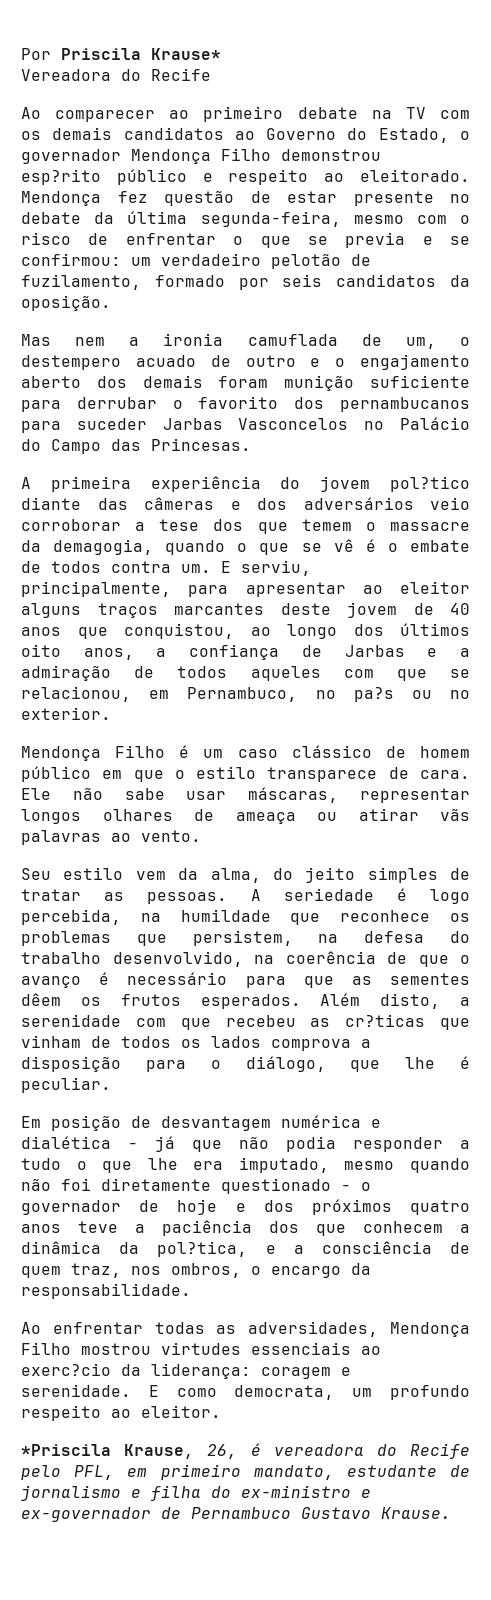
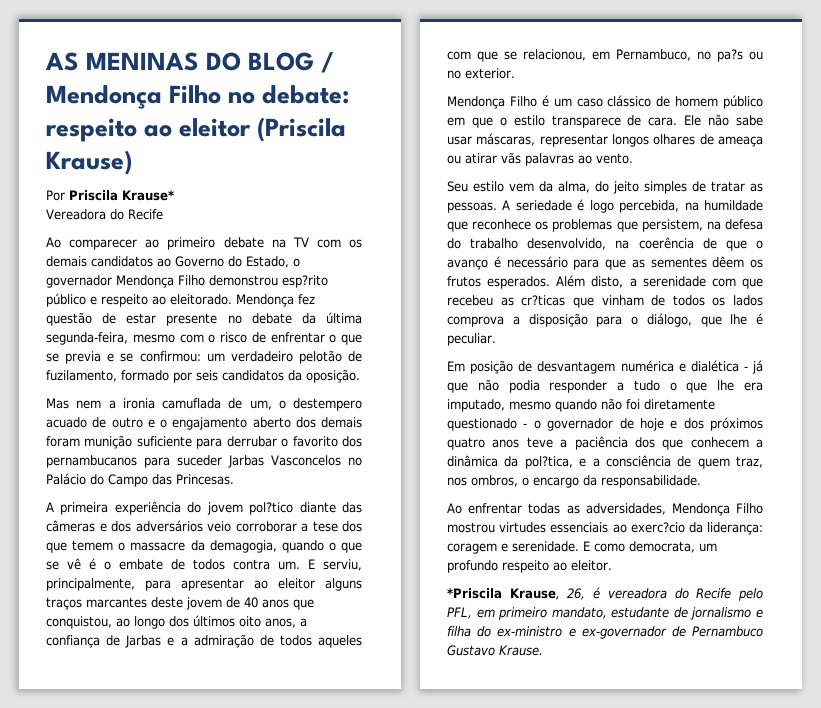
+ AS MENINAS DO BLOG / Mendonça Filho no debate: respeito ao eleitor (Priscila Krause)

